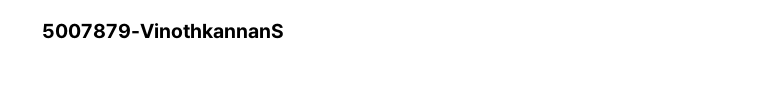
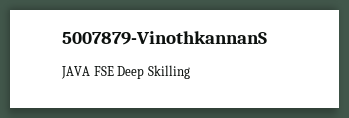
+ JAVA FSE Deep Skilling

